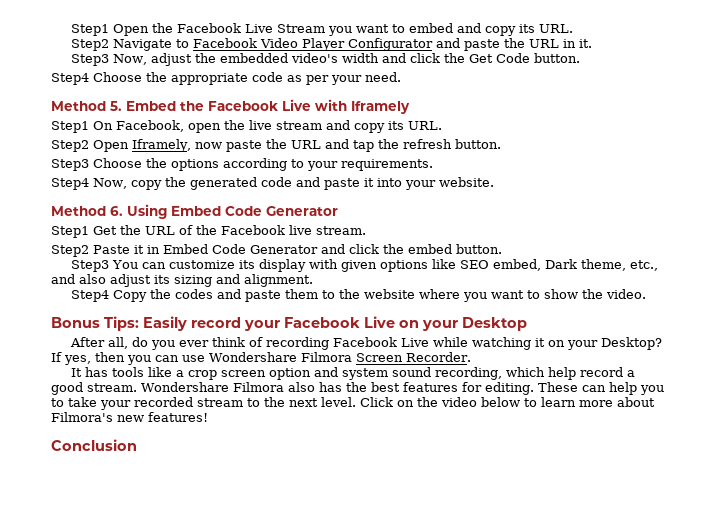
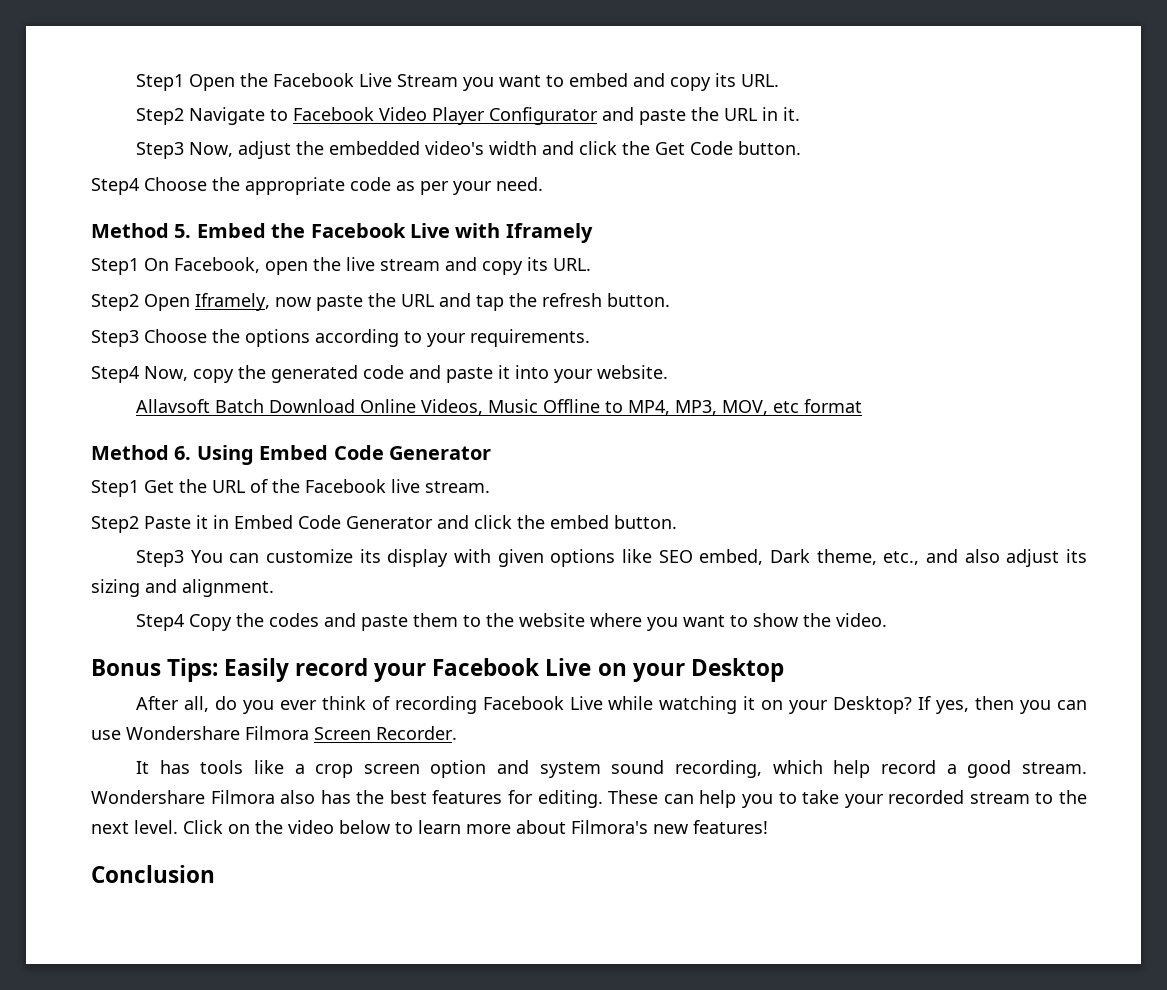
+ Allavsoft Batch Download Online Videos, Music Offline to MP4, MP3, MOV, etc format

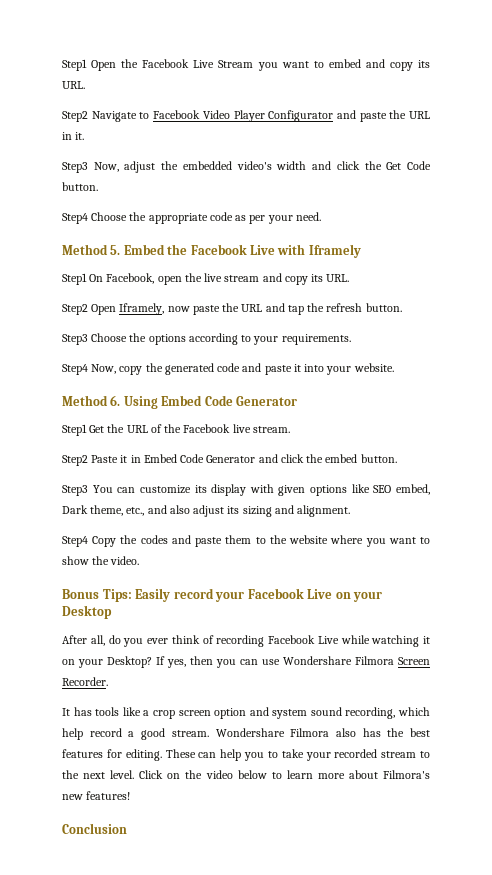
- Allavsoft Batch Download Online Videos, Music Offline to MP4, MP3, MOV, etc format

